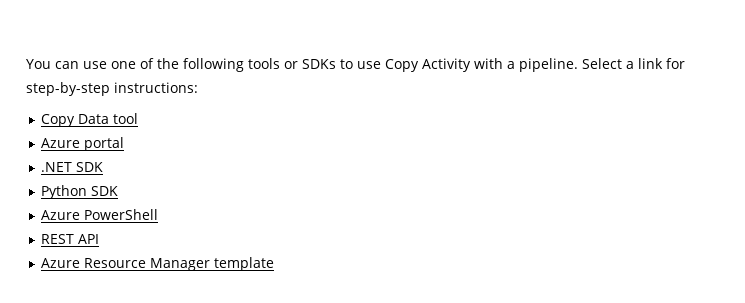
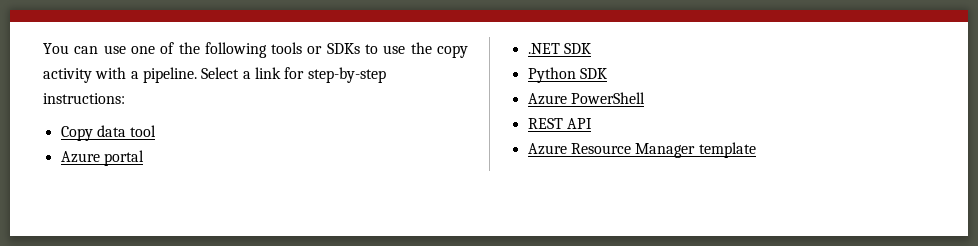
- You can use one of the following tools or SDKs to use Copy Activity with a pipeline.
+ You can use one of the following tools or SDKs to use the copy activity with a pipeline.
- Copy Data tool
+ Copy data tool

